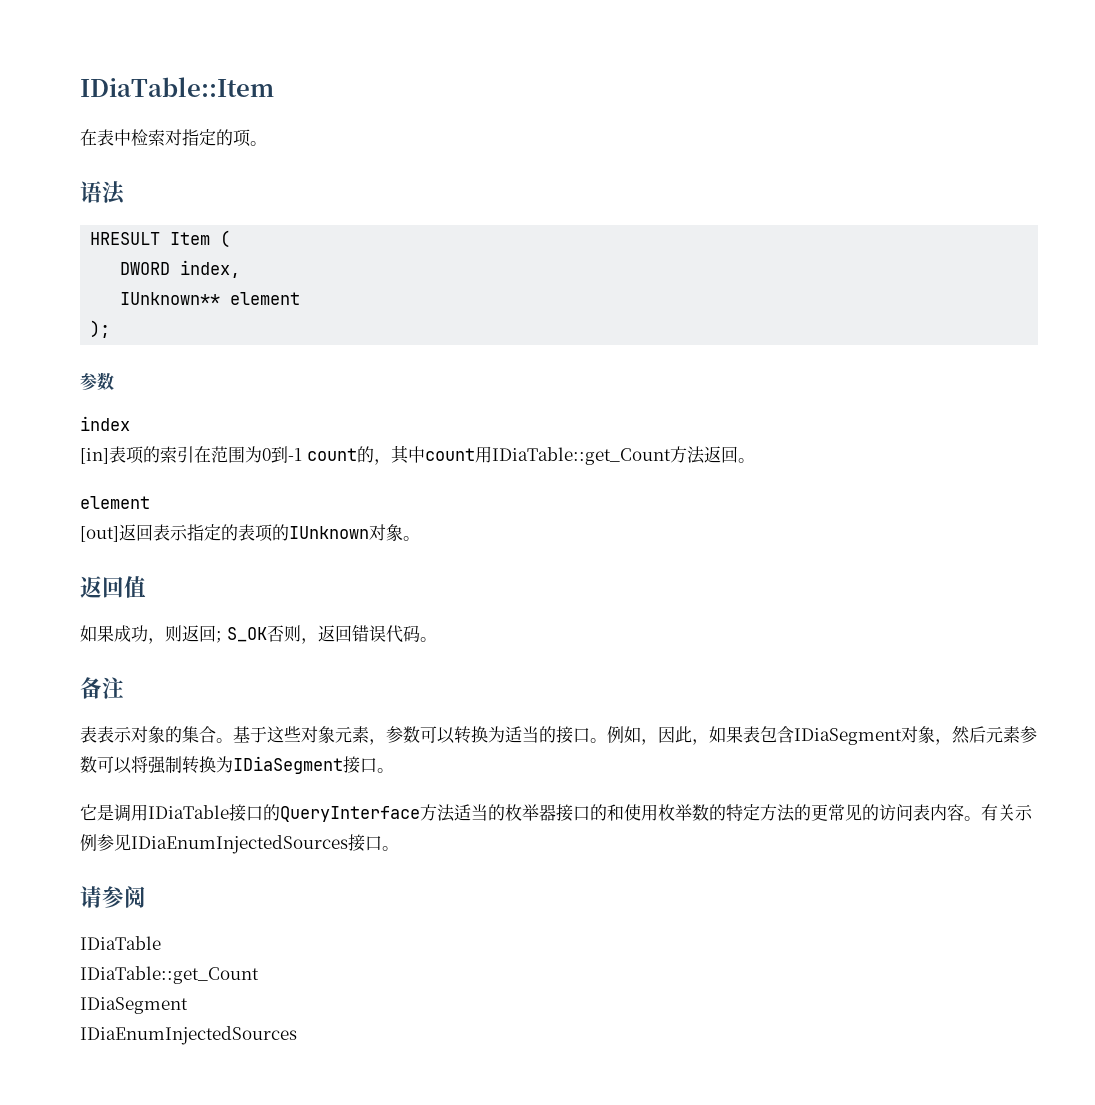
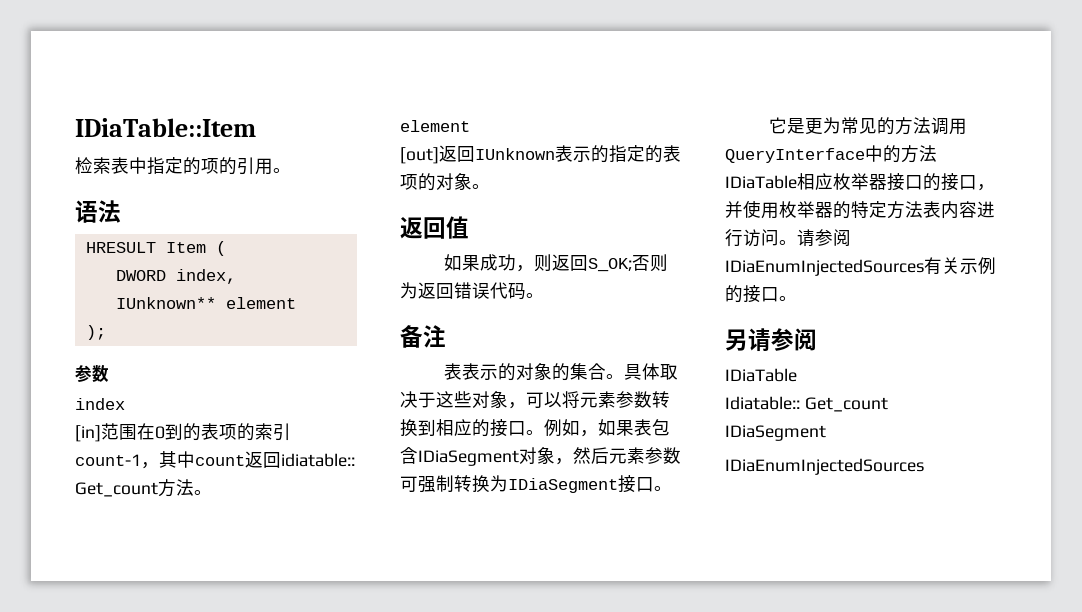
- 在表中检索对指定的项。
+ 检索表中指定的项的引用。
- [in]表项的索引在范围为0到-1 count的，其中count用IDiaTable::get_Count方法返回。
+ [in]范围在0到的表项的索引count-1，其中count返回idiatable:: Get_count方法。
- [out]返回表示指定的表项的IUnknown对象。
+ [out]返回IUnknown表示的指定的表项的对象。
- 如果成功，则返回; S_OK否则，返回错误代码。
+ 如果成功，则返回S_OK;否则为返回错误代码。
- 表表示对象的集合。
+ 表表示的对象的集合。
- 基于这些对象元素，参数可以转换为适当的接口。
+ 具体取决于这些对象，可以将元素参数转换到相应的接口。
- 例如，因此，如果表包含IDiaSegment对象，然后元素参数可以将强制转换为IDiaSegment接口。
+ 例如，如果表包含IDiaSegment对象，然后元素参数可强制转换为IDiaSegment接口。
- 它是调用IDiaTable接口的QueryInterface方法适当的枚举器接口的和使用枚举数的特定方法的更常见的访问表内容。有关示例参见IDiaEnumInjectedSources接口。
- 请参阅
+ 它是更为常见的方法调用QueryInterface中的方法IDiaTable相应枚举器接口的接口，并使用枚举器的特定方法表内容进行访问。请参阅IDiaEnumInjectedSources有关示例的接口。
+ 另请参阅
  IDiaTable
- IDiaTable::get_Count
+ Idiatable:: Get_count

